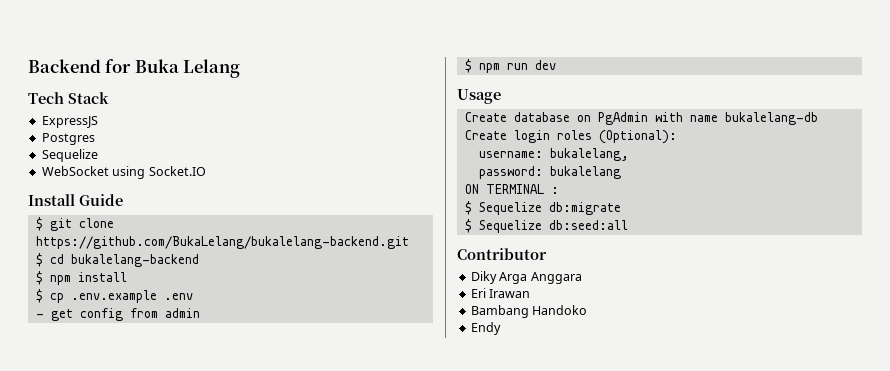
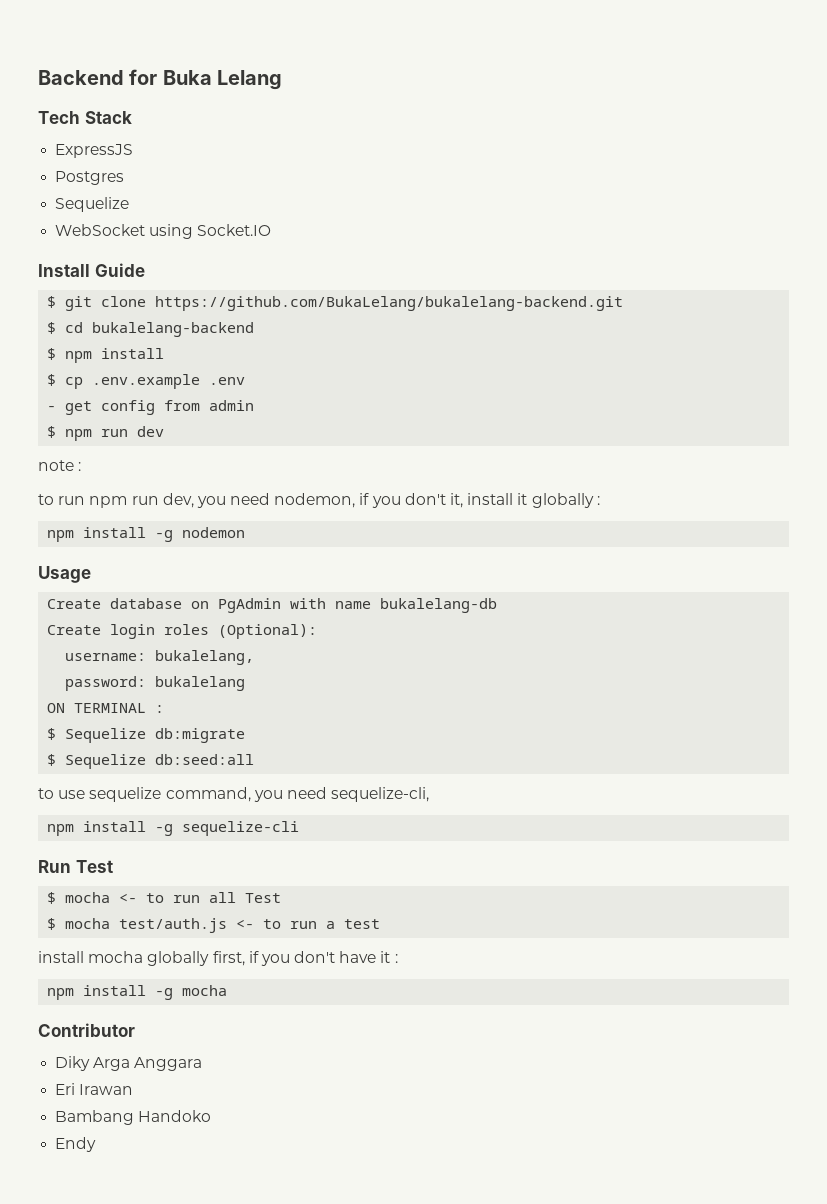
+ note :
+ to run npm run dev, you need nodemon, if you don't it, install it globally :
+ npm install -g nodemon
+ to use sequelize command, you need sequelize-cli,
+ npm install -g sequelize-cli
+ Run Test
+ $ mocha <- to run all Test
+ $ mocha test/auth.js <- to run a test
+ install mocha globally first, if you don't have it :
+ npm install -g mocha

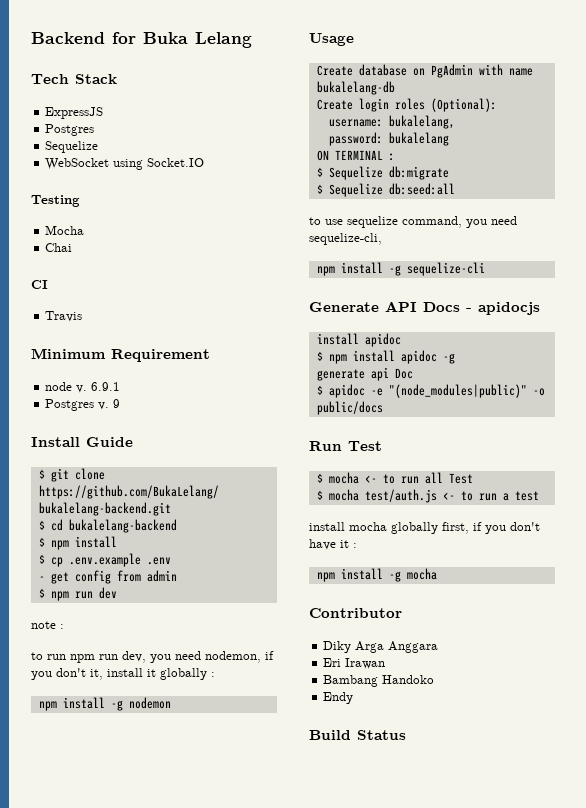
+ Testing
+ Mocha
+ Chai
+ CI
+ Travis
+ Minimum Requirement
+ node v. 6.9.1
+ Postgres v. 9
+ Generate API Docs - apidocjs
+ install apidoc
+ $ npm install apidoc -g
+ generate api Doc
+ $ apidoc -e "(node_modules|public)" -o public/docs
+ Build Status

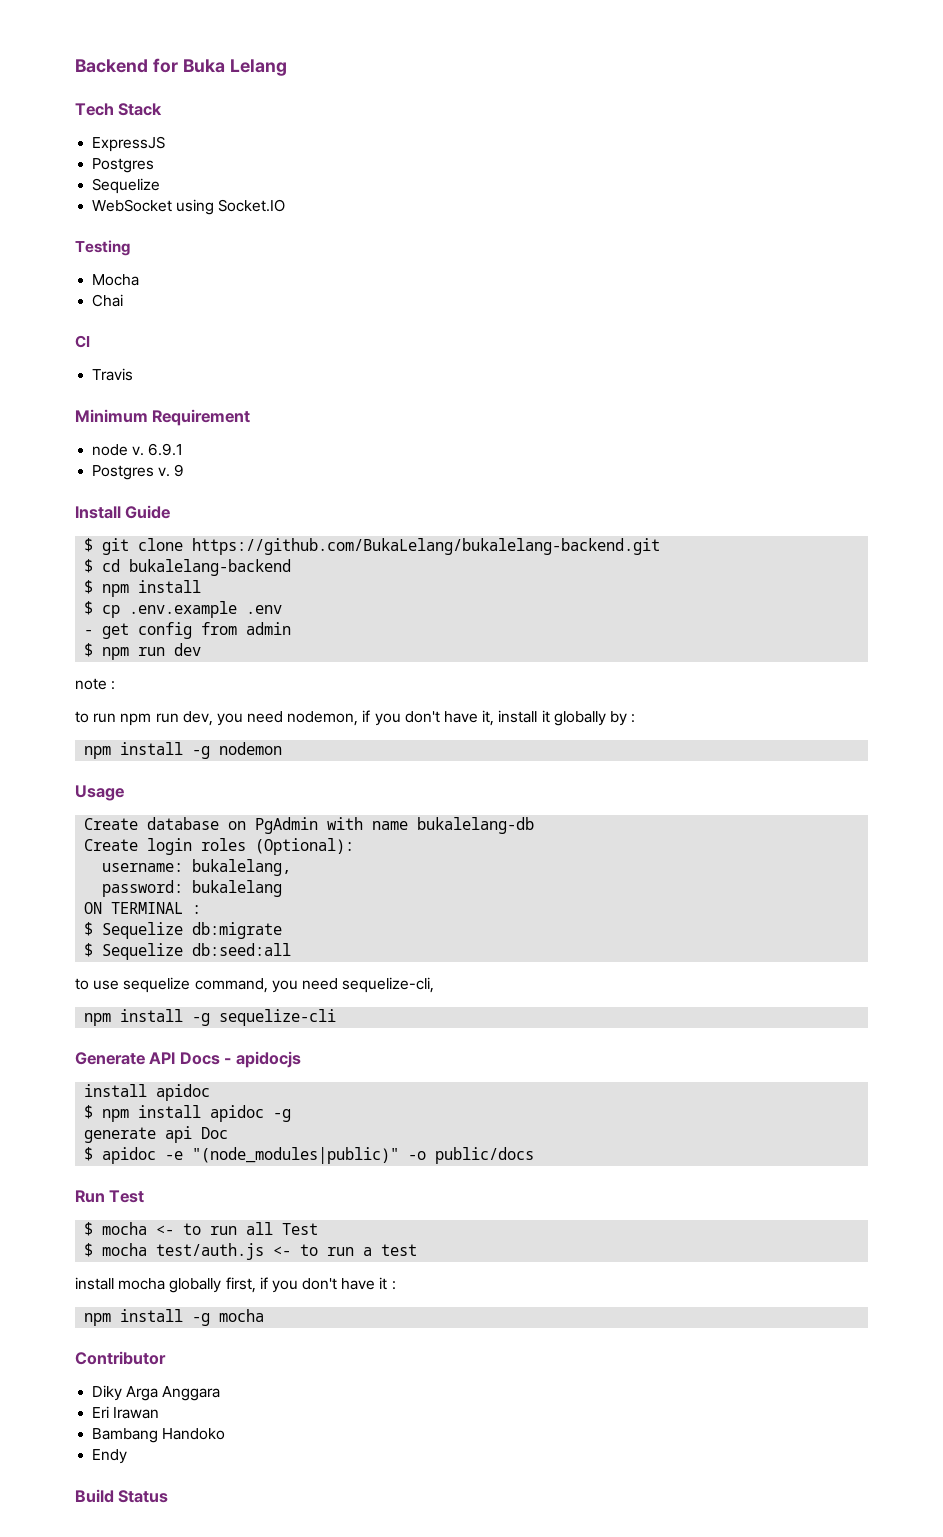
- to run npm run dev, you need nodemon, if you don't it, install it globally :
+ to run npm run dev, you need nodemon, if you don't have it, install it globally by :

